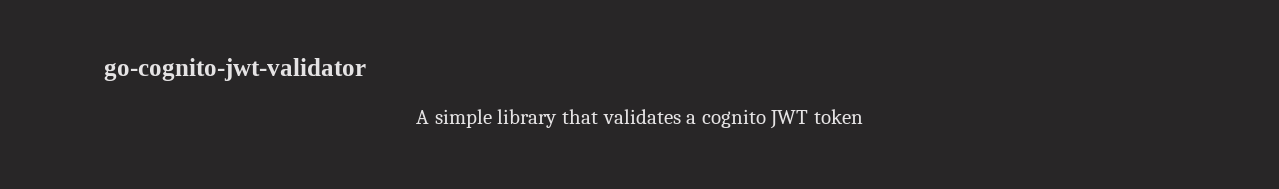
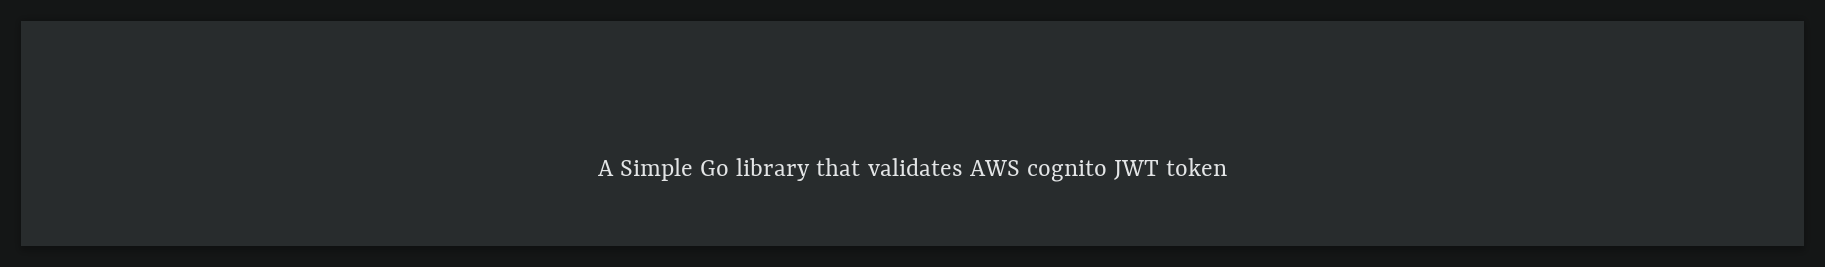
- go-cognito-jwt-validator
- A simple library that validates a cognito JWT token
+ A Simple Go library that validates AWS cognito JWT token

